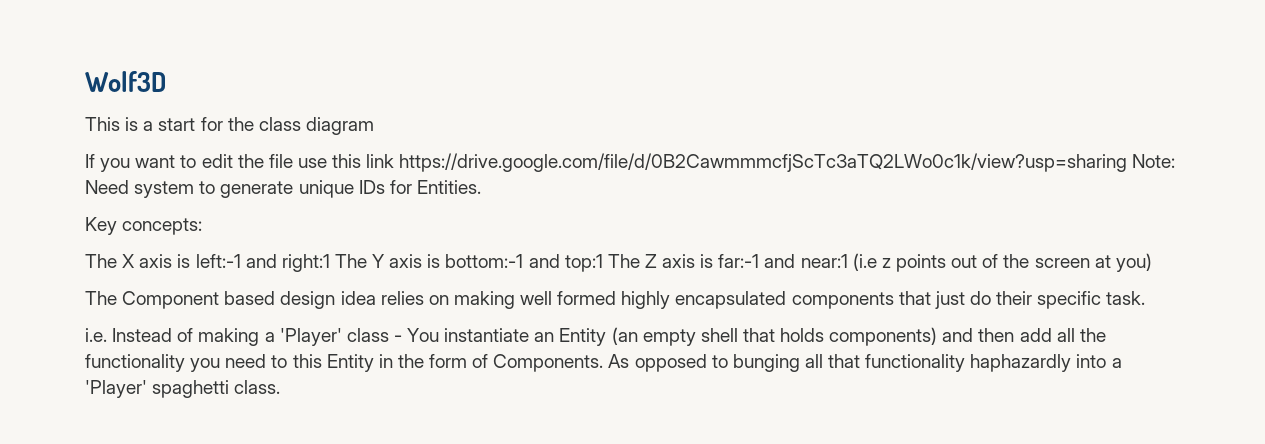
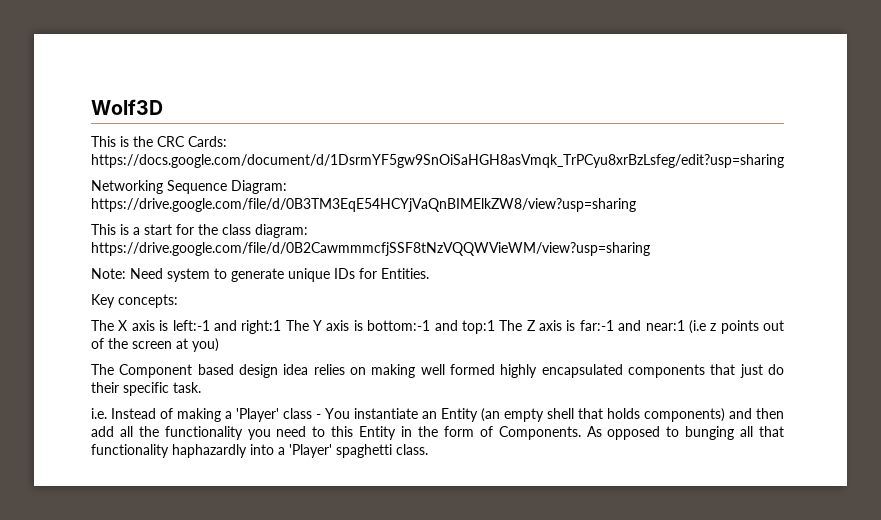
+ This is the CRC Cards: https://docs.google.com/document/d/1DsrmYF5gw9SnOiSaHGH8asVmqk_TrPCyu8xrBzLsfeg/edit?usp=sharing
+ Networking Sequence Diagram: https://drive.google.com/file/d/0B3TM3EqE54HCYjVaQnBIMElkZW8/view?usp=sharing
- This is a start for the class diagram
- If you want to edit the file use this link https://drive.google.com/file/d/0B2CawmmmcfjScTc3aTQ2LWo0c1k/view?usp=sharing Note: Need system to generate unique IDs for Entities.
+ This is a start for the class diagram: https://drive.google.com/file/d/0B2CawmmmcfjSSF8tNzVQQWVieWM/view?usp=sharing
+ Note: Need system to generate unique IDs for Entities.

